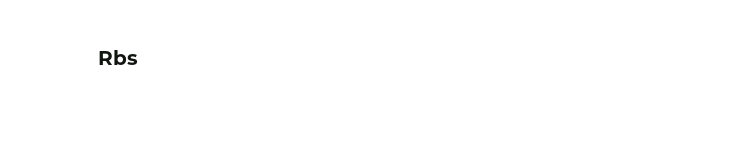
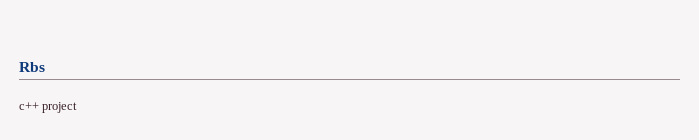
+ c++ project

